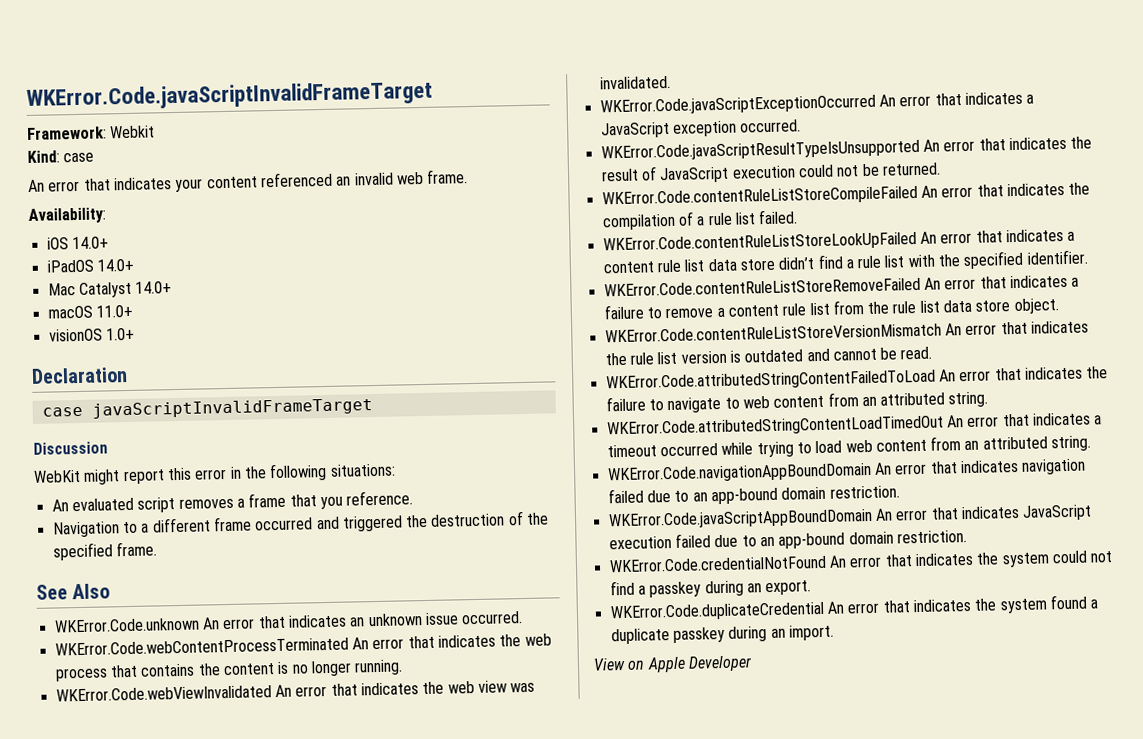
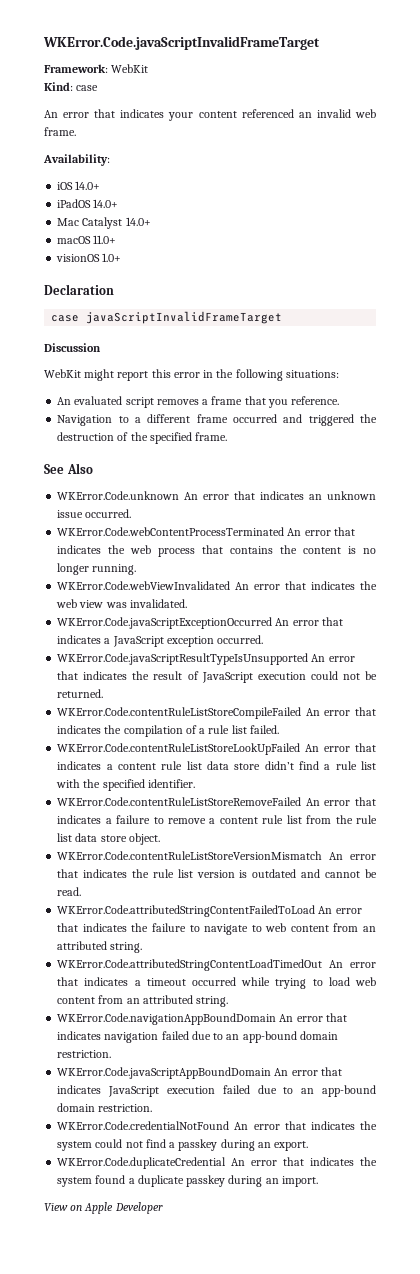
- Framework: Webkit
+ Framework: WebKit

